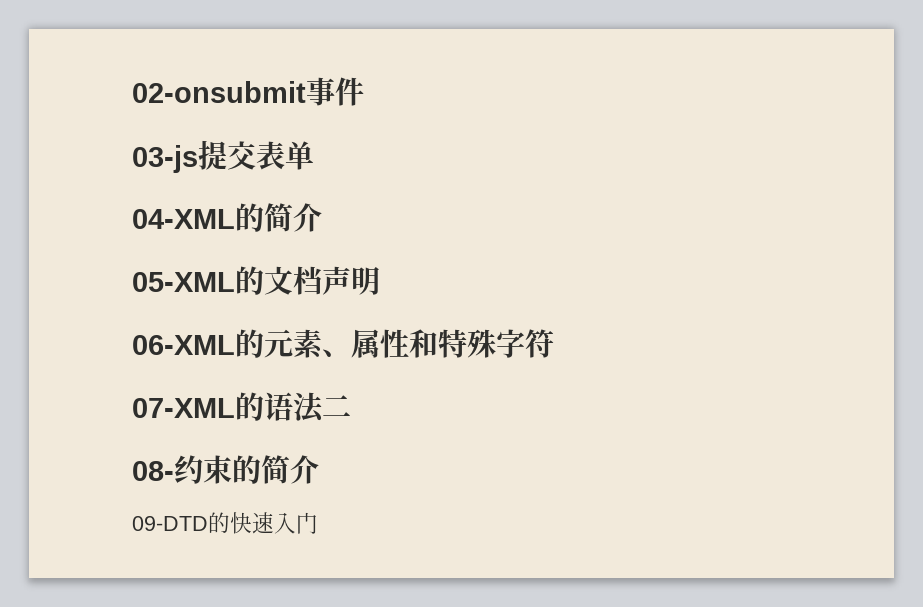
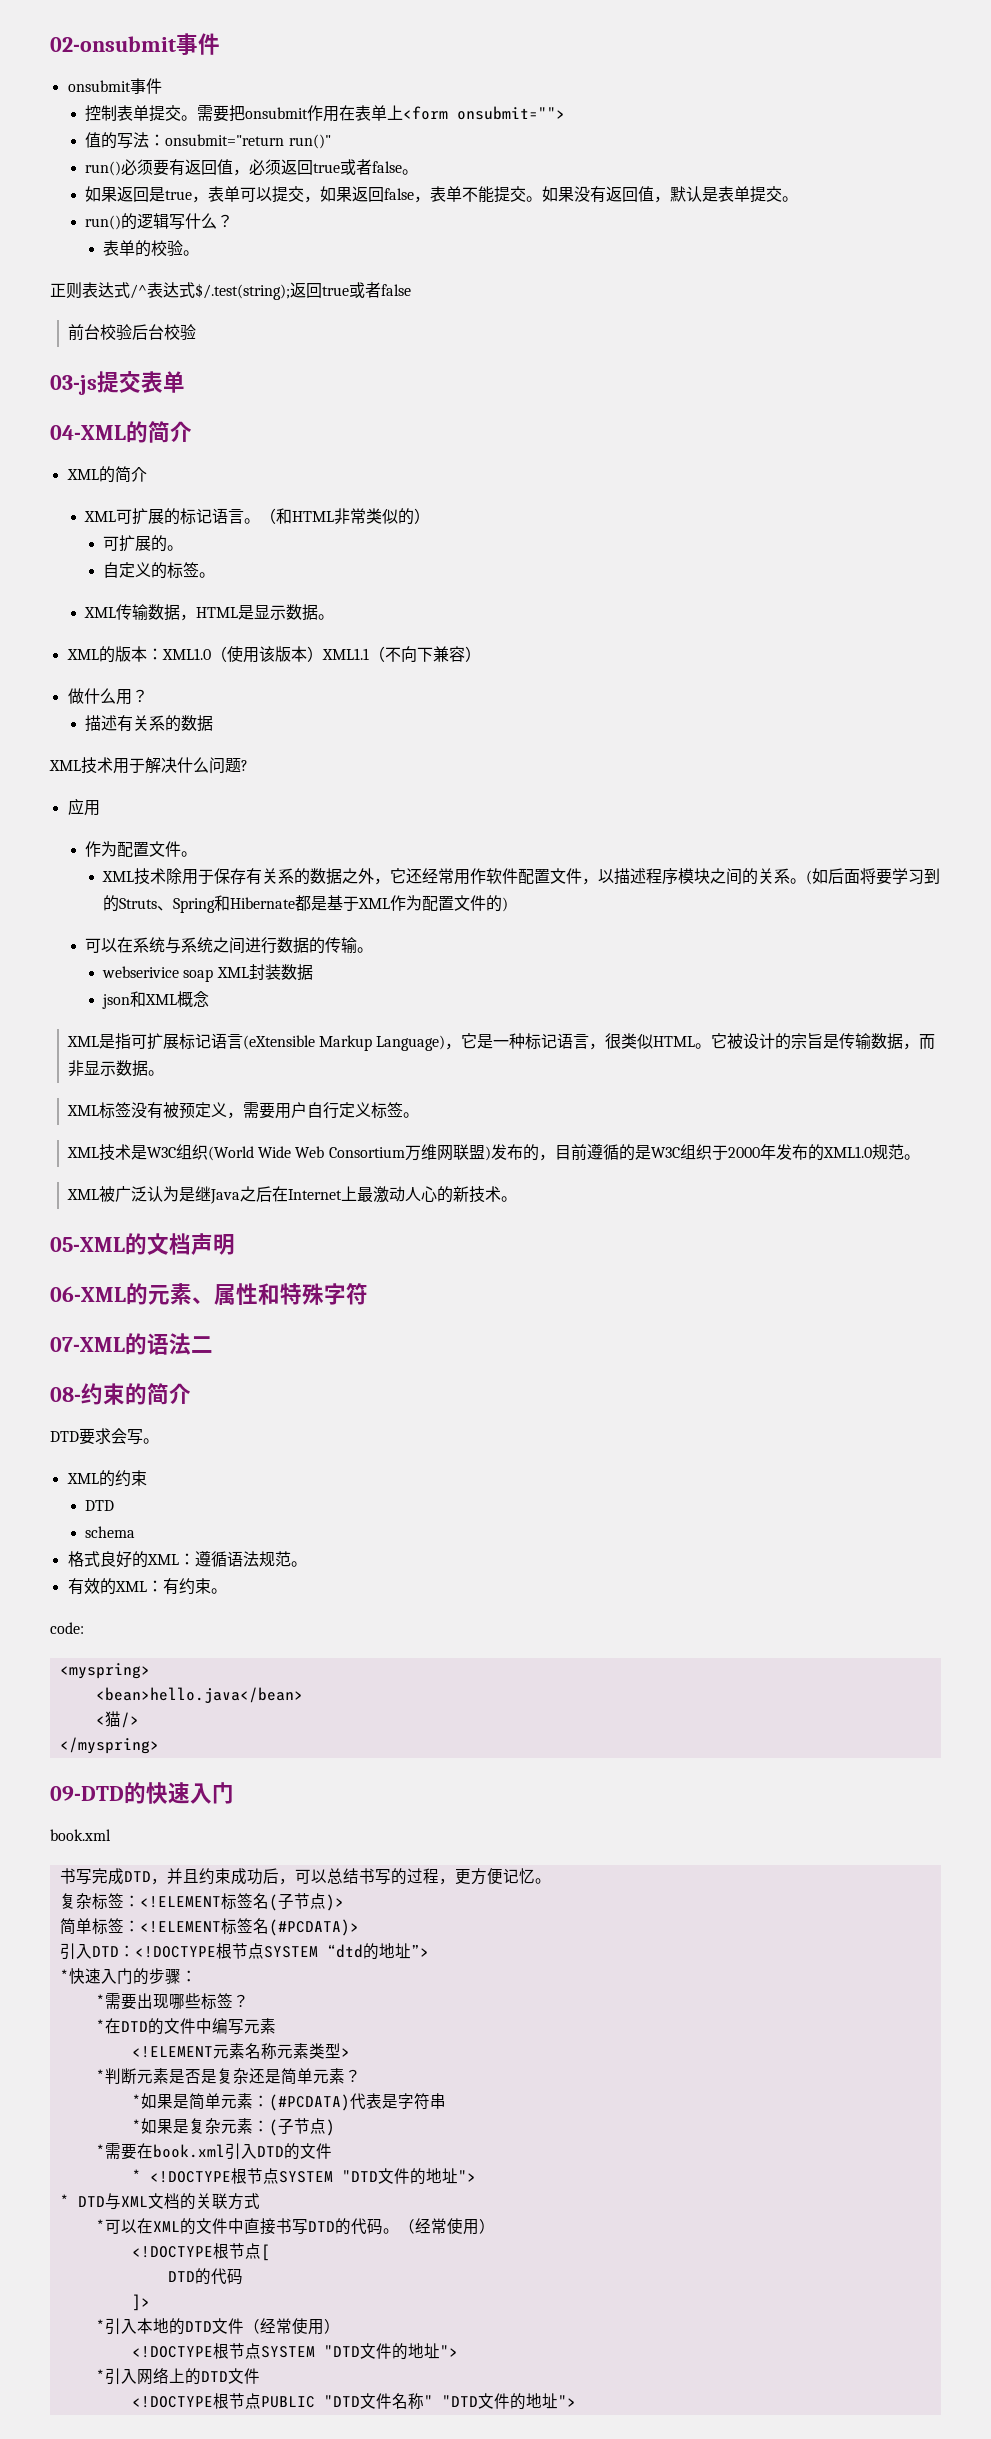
+ onsubmit事件
+ 控制表单提交。需要把onsubmit作用在表单上<form onsubmit="">
+ 值的写法：onsubmit="return run()"
+ run()必须要有返回值，必须返回true或者false。
+ 如果返回是true，表单可以提交，如果返回false，表单不能提交。如果没有返回值，默认是表单提交。
+ run()的逻辑写什么？
+ 表单的校验。
+ 正则表达式/^表达式$/.test(string);返回true或者false
+ 前台校验后台校验
+ XML的简介
+ XML可扩展的标记语言。（和HTML非常类似的）
+ 可扩展的。
+ 自定义的标签。
+ XML传输数据，HTML是显示数据。
+ XML的版本：XML1.0（使用该版本）XML1.1（不向下兼容）
+ 做什么用？
+ 描述有关系的数据
+ XML技术用于解决什么问题?
+ 应用
+ 作为配置文件。
+ XML技术除用于保存有关系的数据之外，它还经常用作软件配置文件，以描述程序模块之间的关系。(如后面将要学习到的Struts、Spring和Hibernate都是基于XML作为配置文件的)
+ 可以在系统与系统之间进行数据的传输。
+ webserivice soap XML封装数据
+ json和XML概念
+ XML是指可扩展标记语言(eXtensible Markup Language)，它是一种标记语言，很类似HTML。它被设计的宗旨是传输数据，而非显示数据。
+ XML标签没有被预定义，需要用户自行定义标签。
+ XML技术是W3C组织(World Wide Web Consortium万维网联盟)发布的，目前遵循的是W3C组织于2000年发布的XML1.0规范。
+ XML被广泛认为是继Java之后在Internet上最激动人心的新技术。
+ DTD要求会写。
+ XML的约束
+ DTD
+ schema
+ 格式良好的XML：遵循语法规范。
+ 有效的XML：有约束。
+ code:
+ <myspring>
+ <bean>hello.java</bean>
+ <猫/>
+ </myspring>
  09-DTD的快速入门
+ book.xml
+ 书写完成DTD，并且约束成功后，可以总结书写的过程，更方便记忆。
+ 复杂标签：<!ELEMENT标签名(子节点)>
+ 简单标签：<!ELEMENT标签名(#PCDATA)>
+ 引入DTD：<!DOCTYPE根节点SYSTEM “dtd的地址”>
+ *快速入门的步骤：
+ *需要出现哪些标签？
+ *在DTD的文件中编写元素
+ <!ELEMENT元素名称元素类型>
+ *判断元素是否是复杂还是简单元素？
+ *如果是简单元素：(#PCDATA)代表是字符串
+ *如果是复杂元素：(子节点)
+ *需要在book.xml引入DTD的文件
+ * <!DOCTYPE根节点SYSTEM "DTD文件的地址">
+ * DTD与XML文档的关联方式
+ *可以在XML的文件中直接书写DTD的代码。（经常使用）
+ <!DOCTYPE根节点[
+ DTD的代码
+ ]>
+ *引入本地的DTD文件（经常使用）
+ <!DOCTYPE根节点SYSTEM "DTD文件的地址">
+ *引入网络上的DTD文件
+ <!DOCTYPE根节点PUBLIC "DTD文件名称" "DTD文件的地址">

